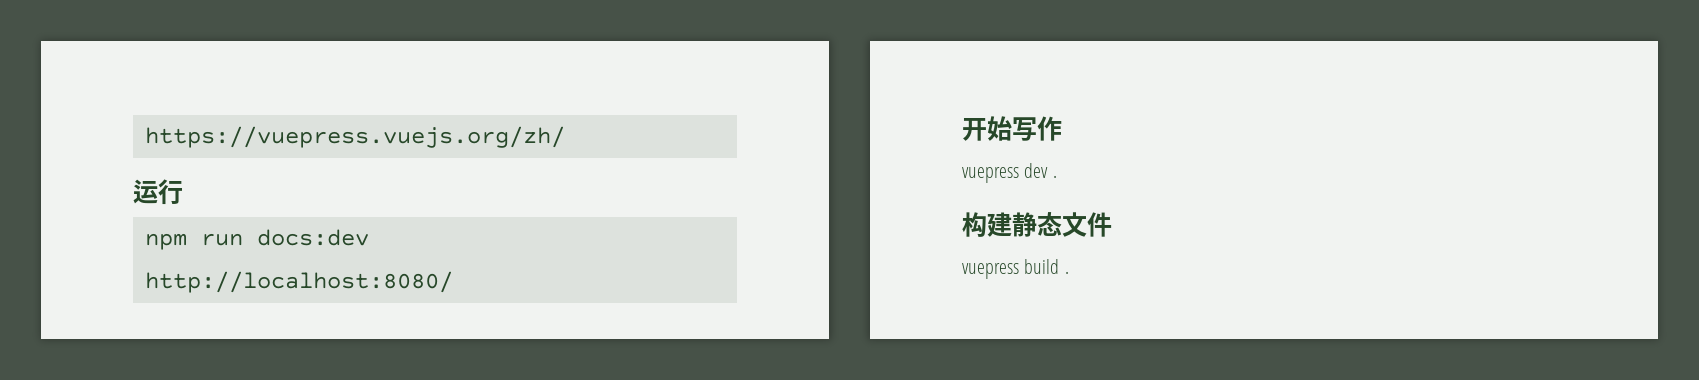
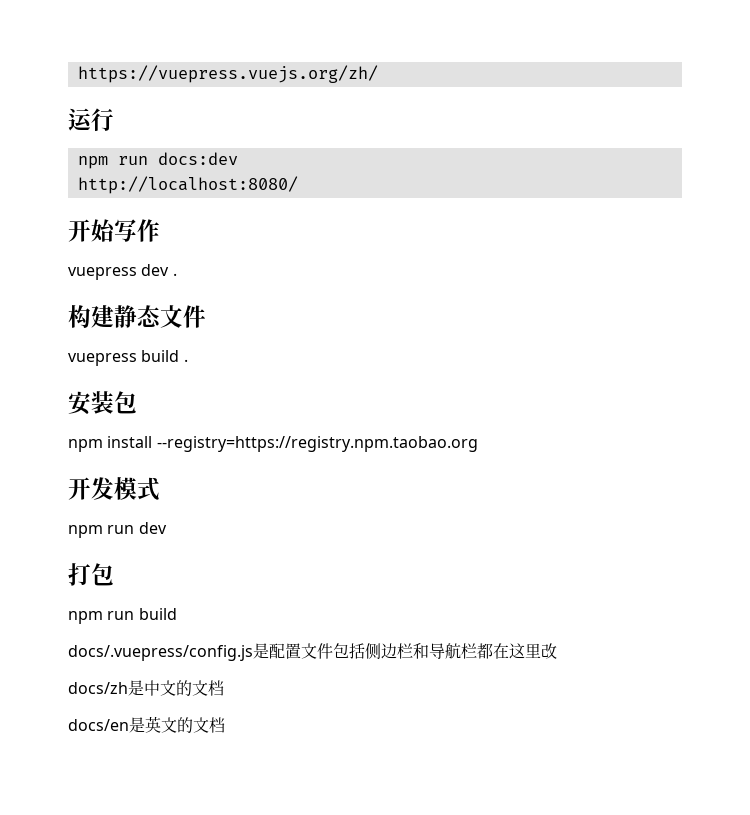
+ 安装包
+ npm install --registry=https://registry.npm.taobao.org
+ 开发模式
+ npm run dev
+ 打包
+ npm run build
+ docs/.vuepress/config.js是配置文件包括侧边栏和导航栏都在这里改
+ docs/zh是中文的文档
+ docs/en是英文的文档

